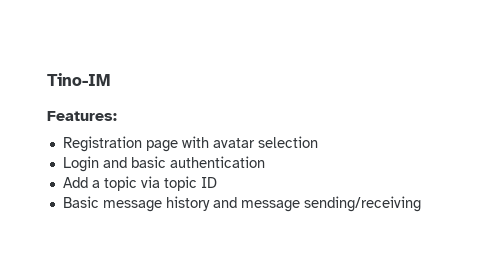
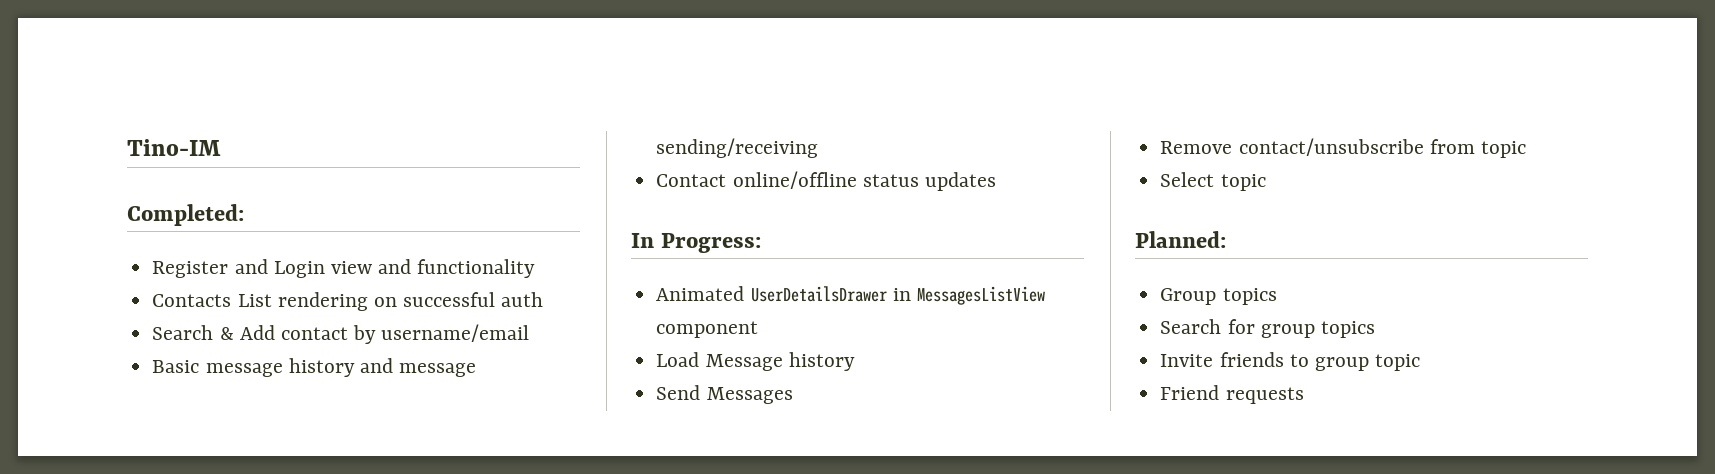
- Features:
- Registration page with avatar selection
- Login and basic authentication
- Add a topic via topic ID
+ Completed:
+ Register and Login view and functionality
+ Contacts List rendering on successful auth
+ Search & Add contact by username/email
+ Contact online/offline status updates
+ In Progress:
+ Animated UserDetailsDrawer in MessagesListView component
+ Load Message history
+ Send Messages
+ Remove contact/unsubscribe from topic
+ Select topic
+ Planned:
+ Group topics
+ Search for group topics
+ Invite friends to group topic
+ Friend requests

